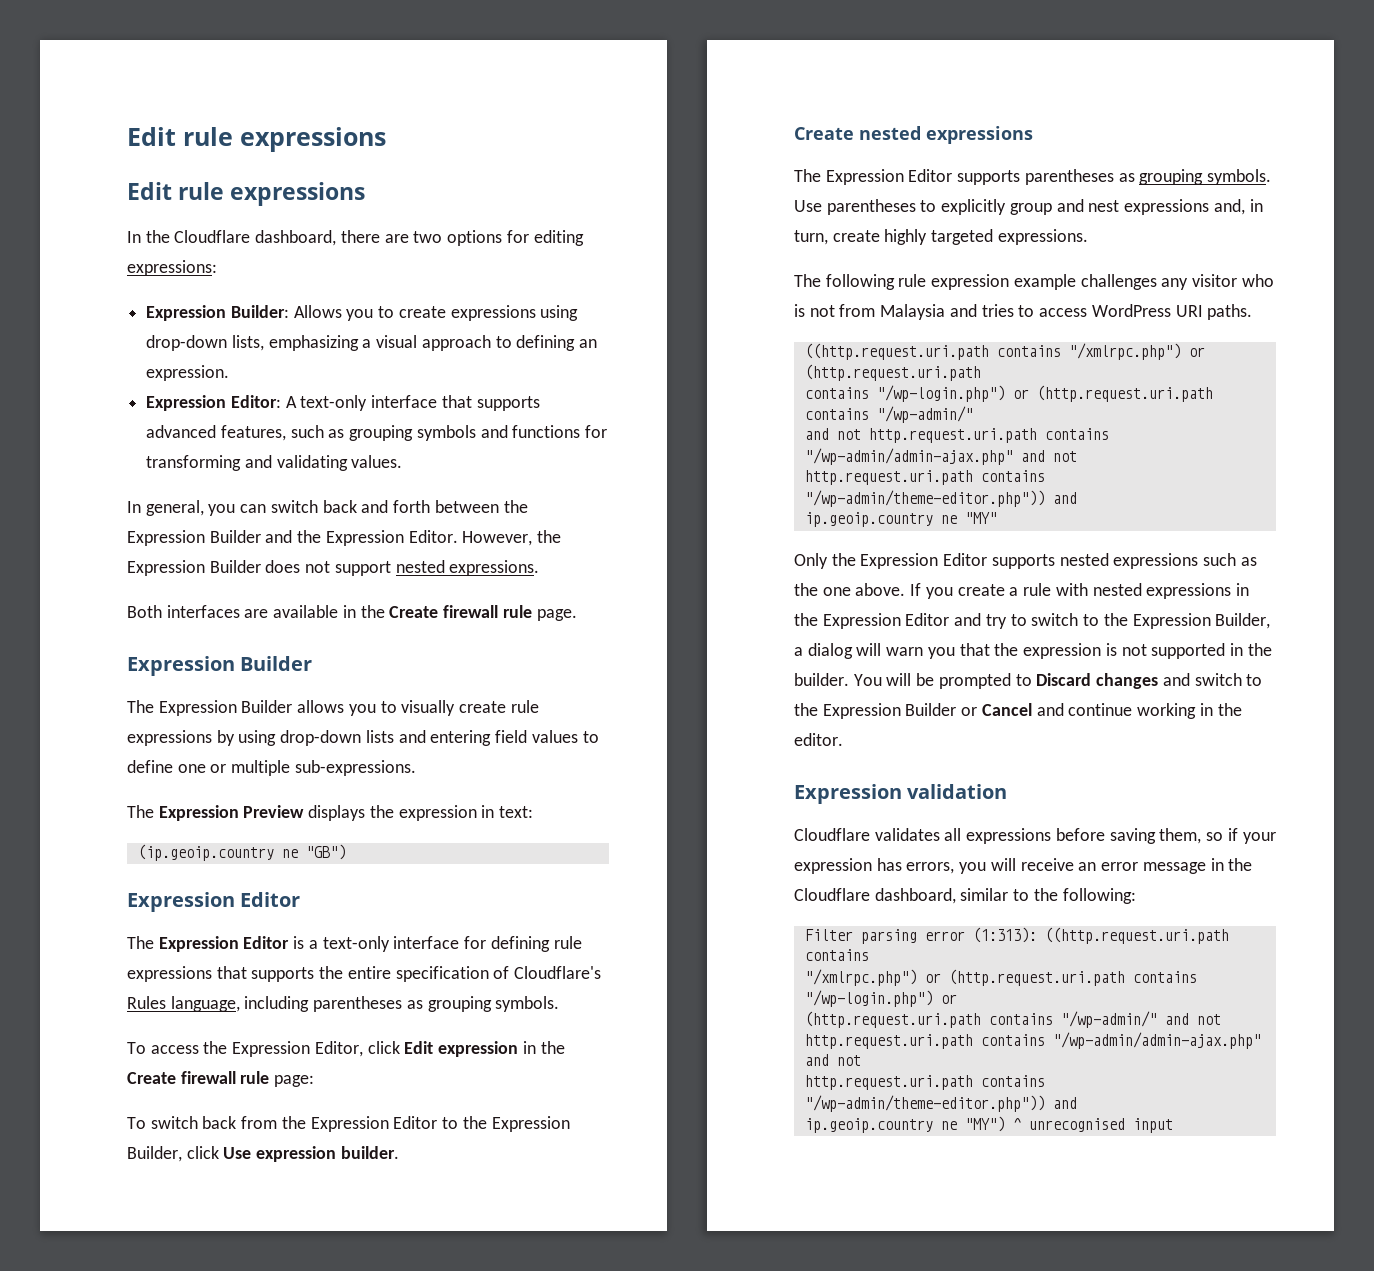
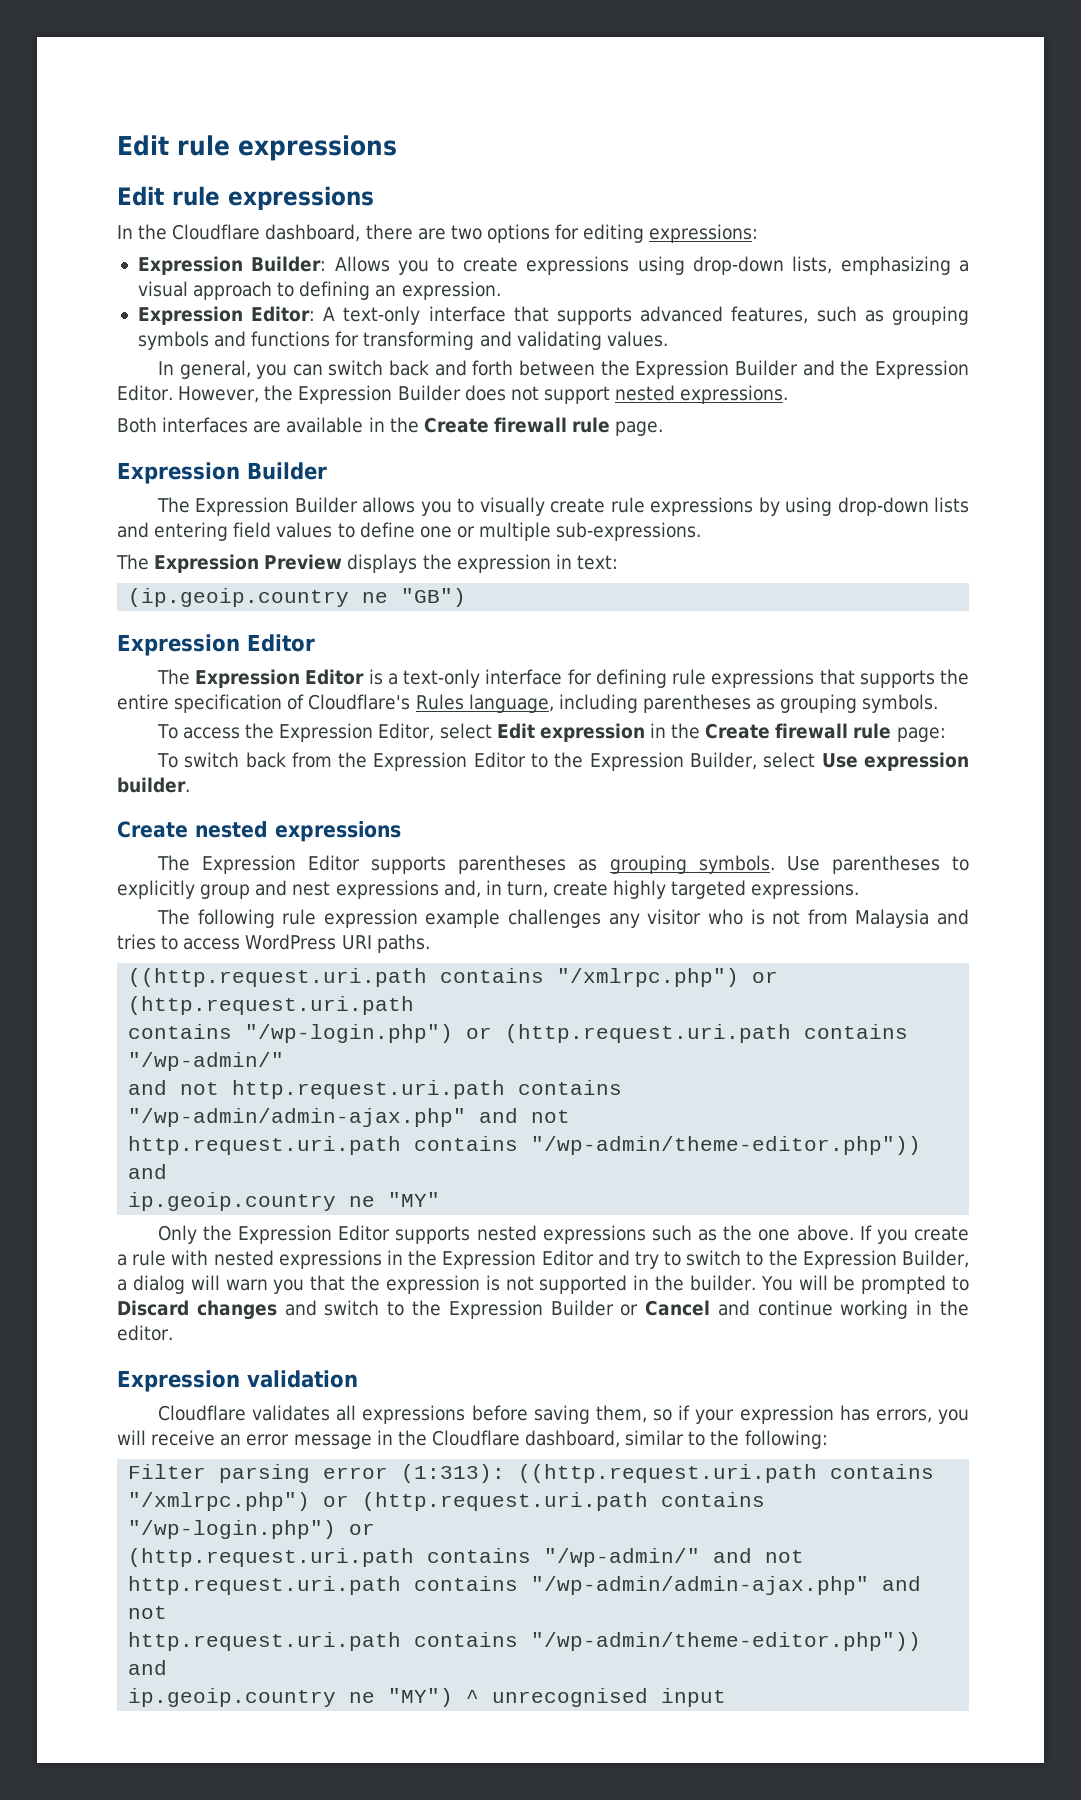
- To access the Expression Editor, click Edit expression in the Create firewall rule page:
+ To access the Expression Editor, select Edit expression in the Create firewall rule page:
- To switch back from the Expression Editor to the Expression Builder, click Use expression builder.
+ To switch back from the Expression Editor to the Expression Builder, select Use expression builder.

